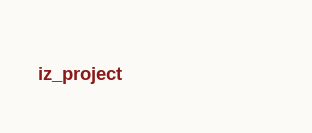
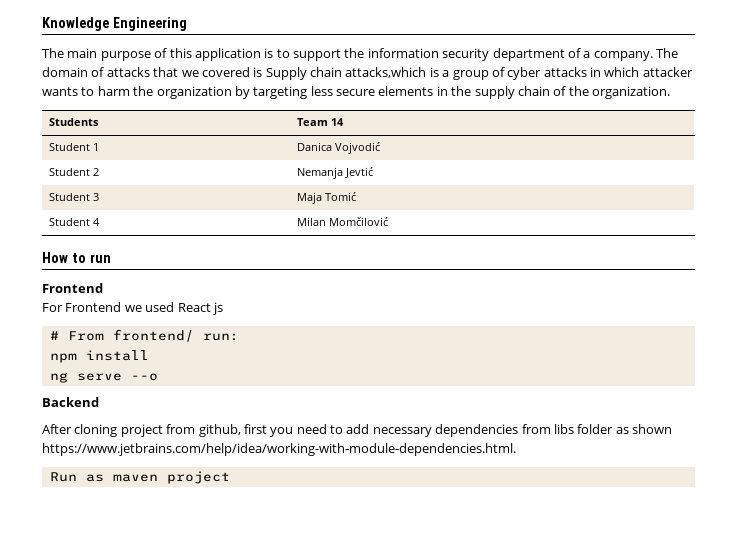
- iz_project
+ Knowledge Engineering
+ The main purpose of this application is to support the information security department of a company. The domain of attacks that we covered is Supply chain attacks,which is a group of cyber attacks in which attacker wants to harm the organization by targeting less secure elements in the supply chain of the organization.
+ Students | Team 14
+ Student 1 | Danica Vojvodić
+ Student 2 | Nemanja Jevtić
+ Student 3 | Maja Tomić
+ Student 4 | Milan Momčilović
+ How to run
+ Frontend
+ For Frontend we used React js
+ # From frontend/ run:
+ npm install
+ ng serve --o
+ Backend
+ After cloning project from github, first you need to add necessary dependencies from libs folder as shown https://www.jetbrains.com/help/idea/working-with-module-dependencies.html.
+ Run as maven project

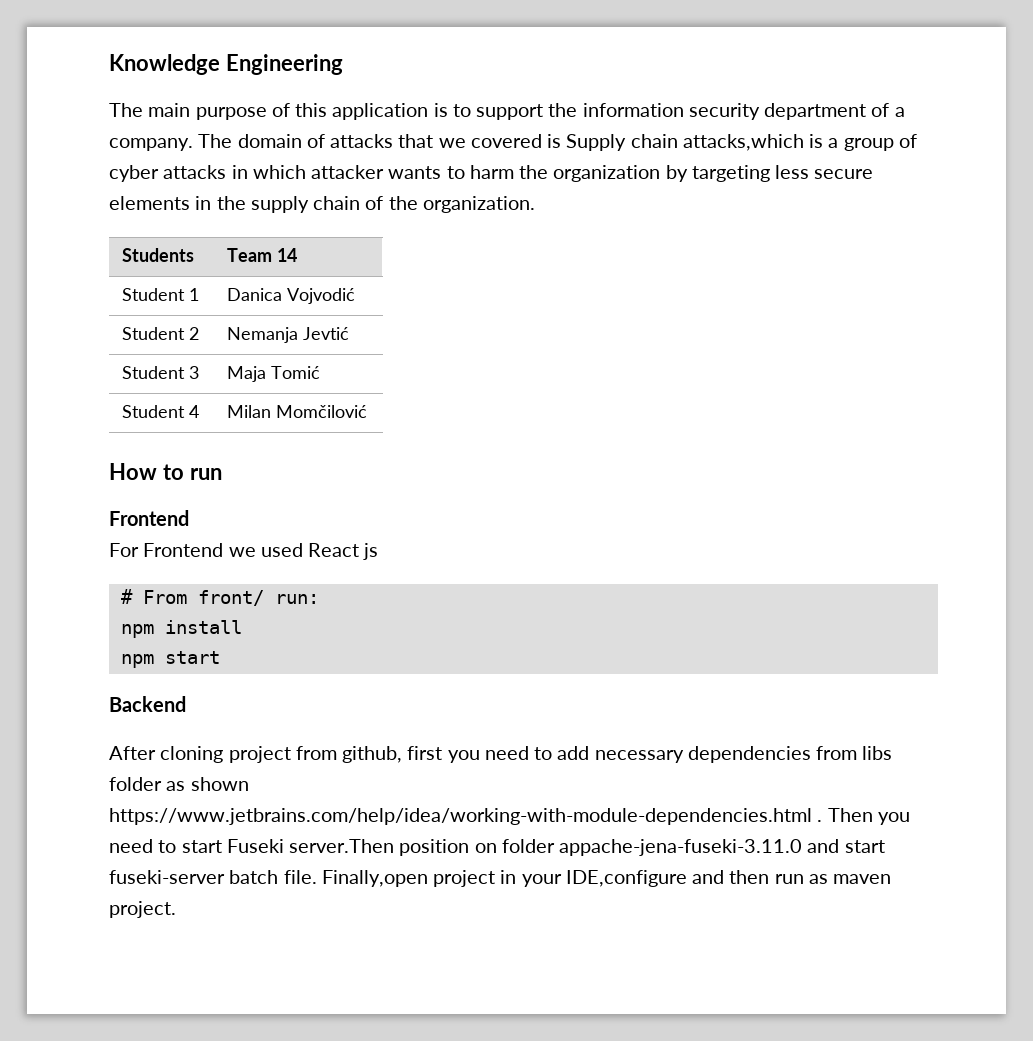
- # From frontend/ run:
+ # From front/ run:
- ng serve --o
+ npm start
- After cloning project from github, first you need to add necessary dependencies from libs folder as shown https://www.jetbrains.com/help/idea/working-with-module-dependencies.html.
- Run as maven project
+ After cloning project from github, first you need to add necessary dependencies from libs folder as shown https://www.jetbrains.com/help/idea/working-with-module-dependencies.html . Then you need to start Fuseki server.Then position on folder appache-jena-fuseki-3.11.0 and start fuseki-server batch file. Finally,open project in your IDE,configure and then run as maven project.

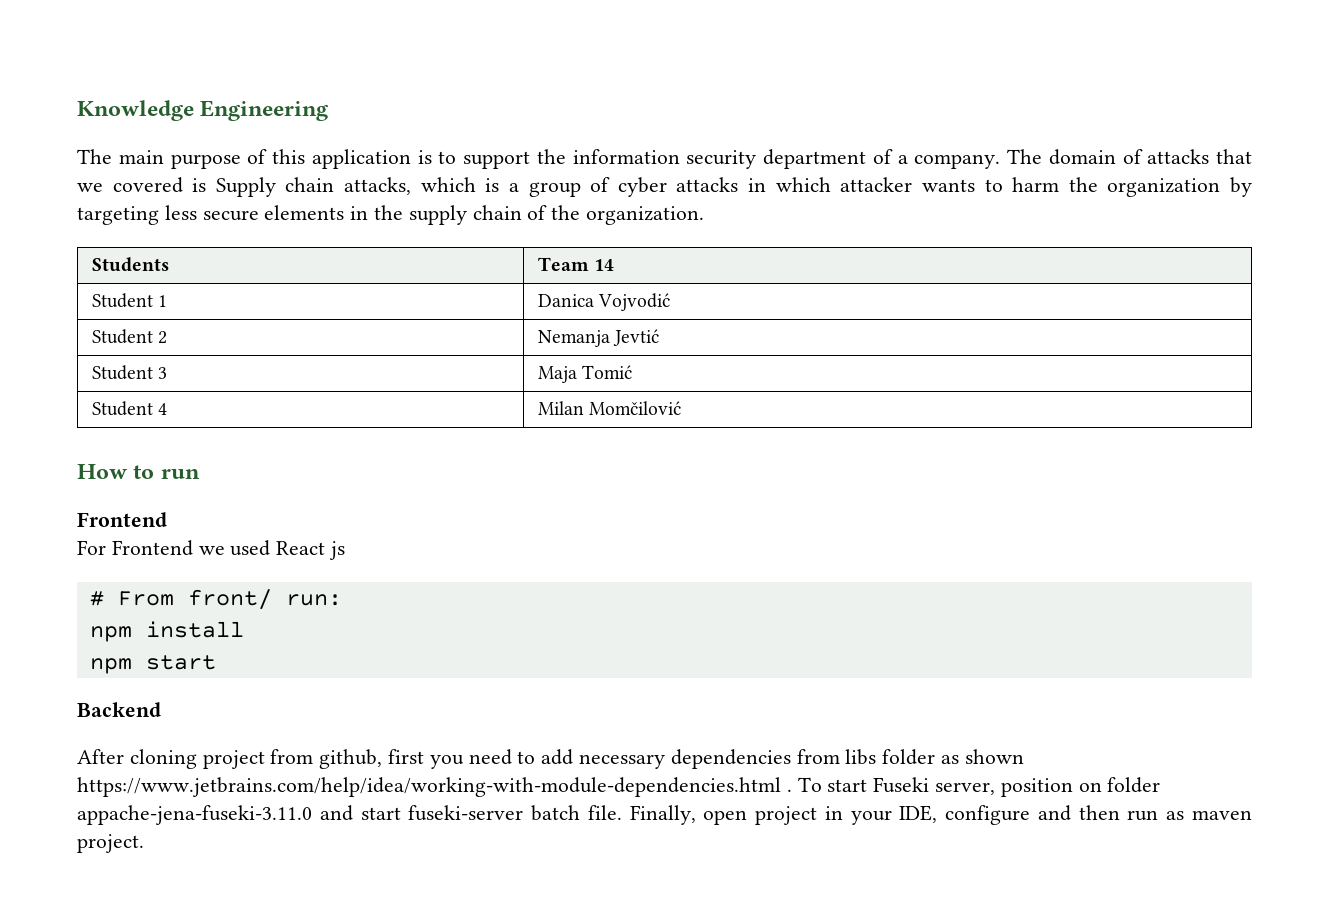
- The domain of attacks that we covered is Supply chain attacks,which is a group of cyber attacks in which attacker wants to harm the organization by targeting less secure elements in the supply chain of the organization.
+ The domain of attacks that we covered is Supply chain attacks, which is a group of cyber attacks in which attacker wants to harm the organization by targeting less secure elements in the supply chain of the organization.
- Then you need to start Fuseki server.Then position on folder appache-jena-fuseki-3.11.0 and start fuseki-server batch file.
+ To start Fuseki server, position on folder appache-jena-fuseki-3.11.0 and start fuseki-server batch file.
- Finally,open project in your IDE,configure and then run as maven project.
+ Finally, open project in your IDE, configure and then run as maven project.

